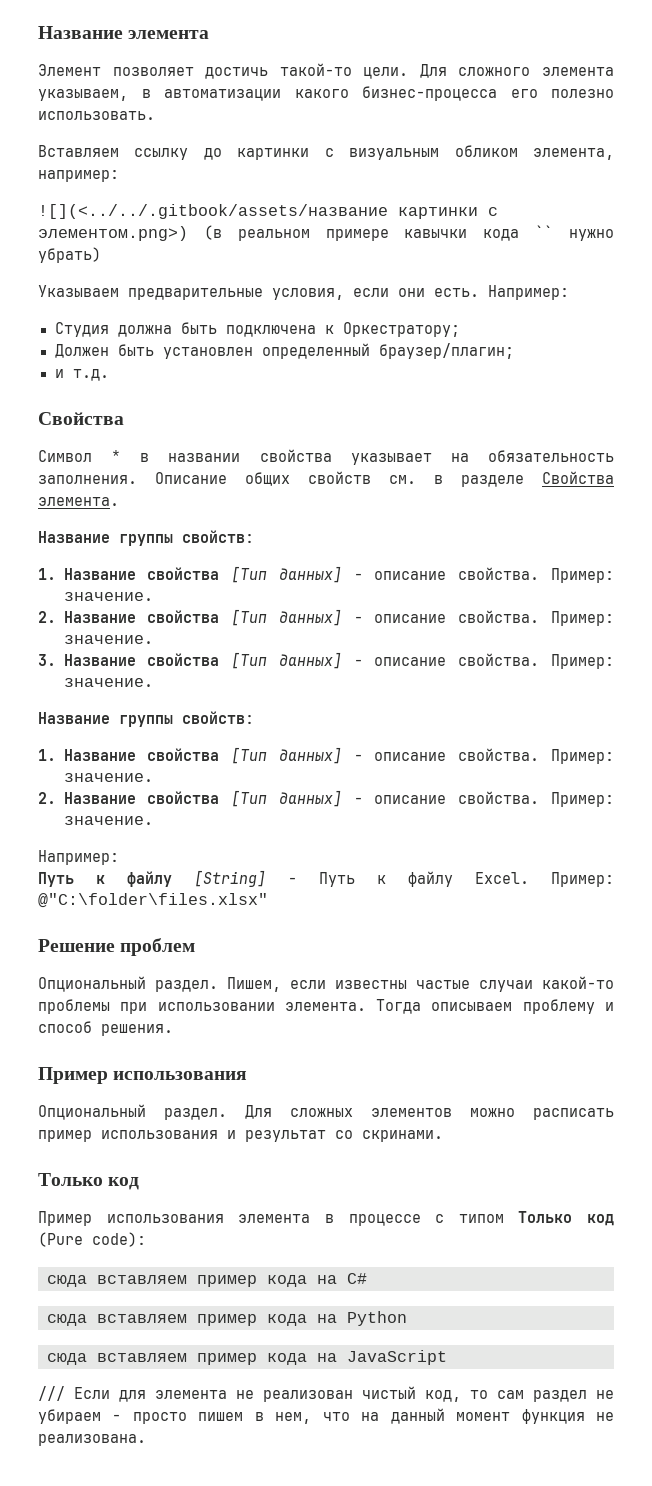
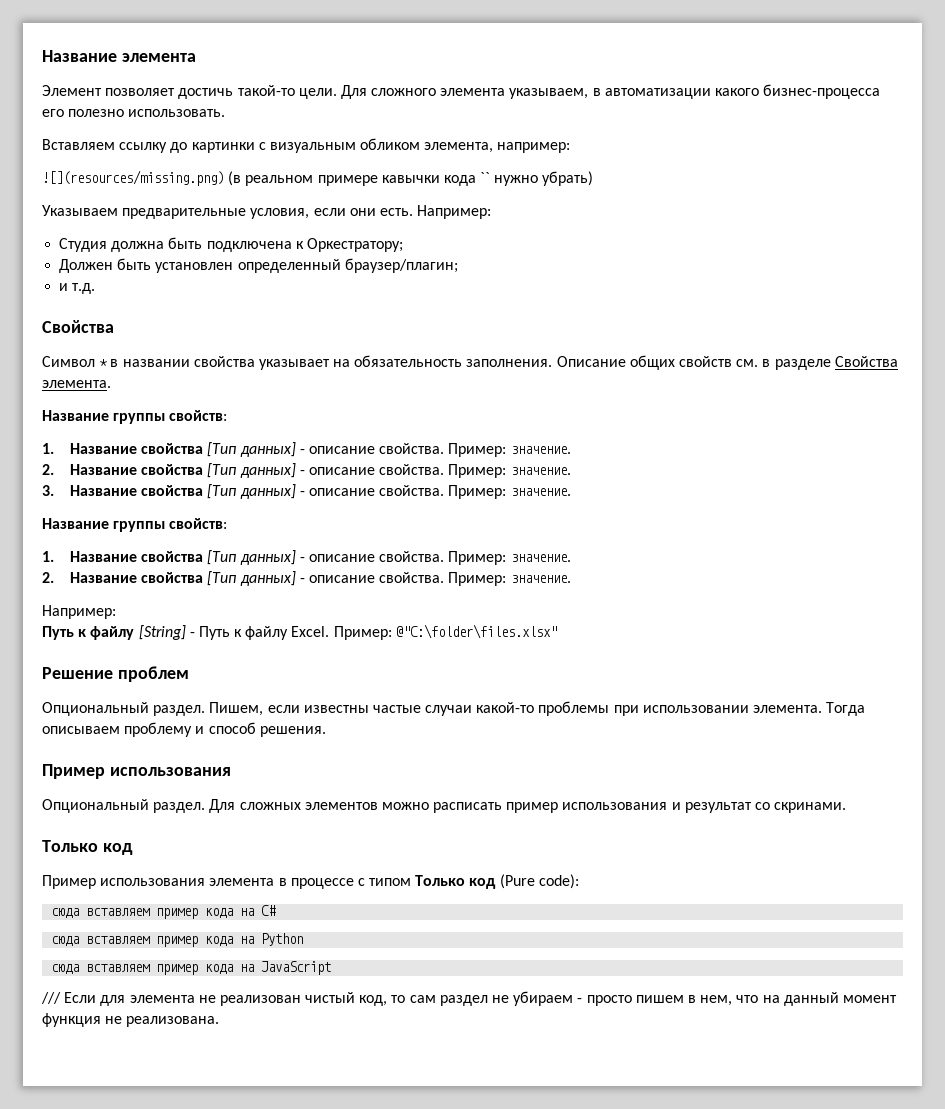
- ![](<../../.gitbook/assets/название картинки с элементом.png>) (в реальном примере кавычки кода `` нужно убрать)
+ ![](resources/missing.png) (в реальном примере кавычки кода `` нужно убрать)

